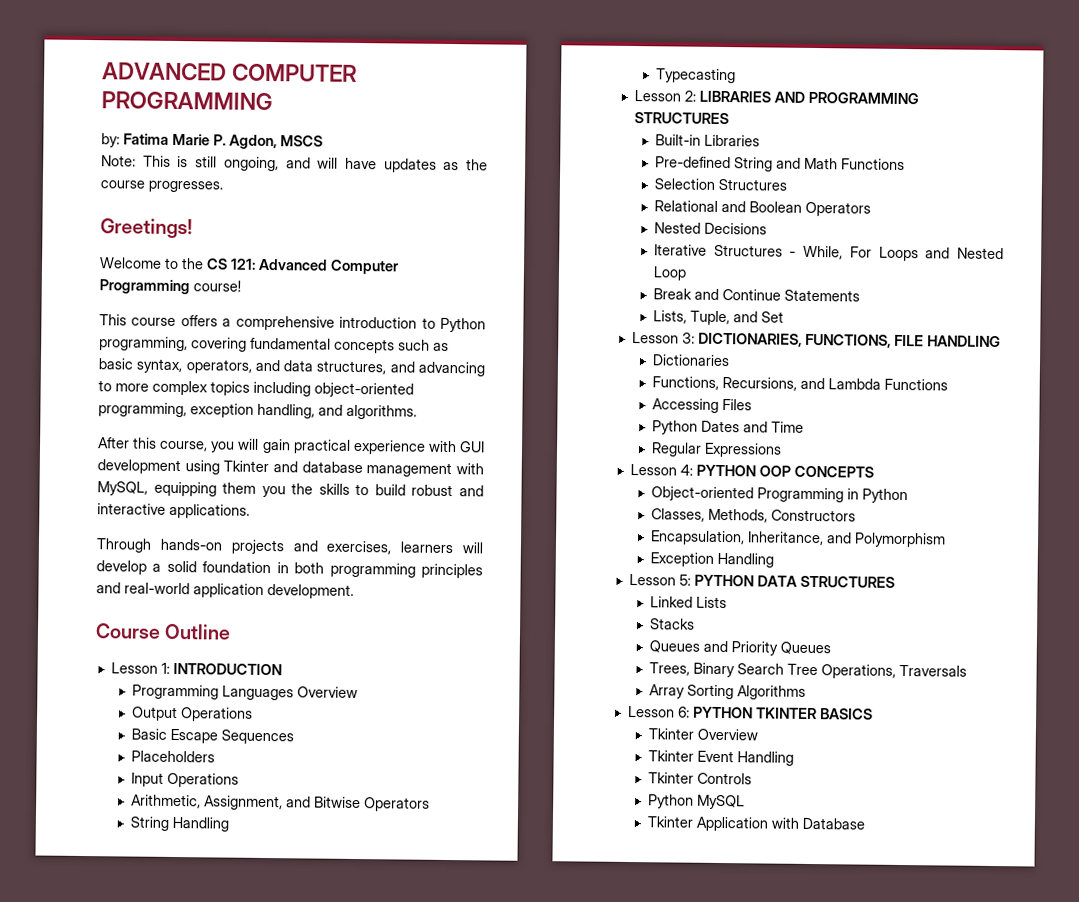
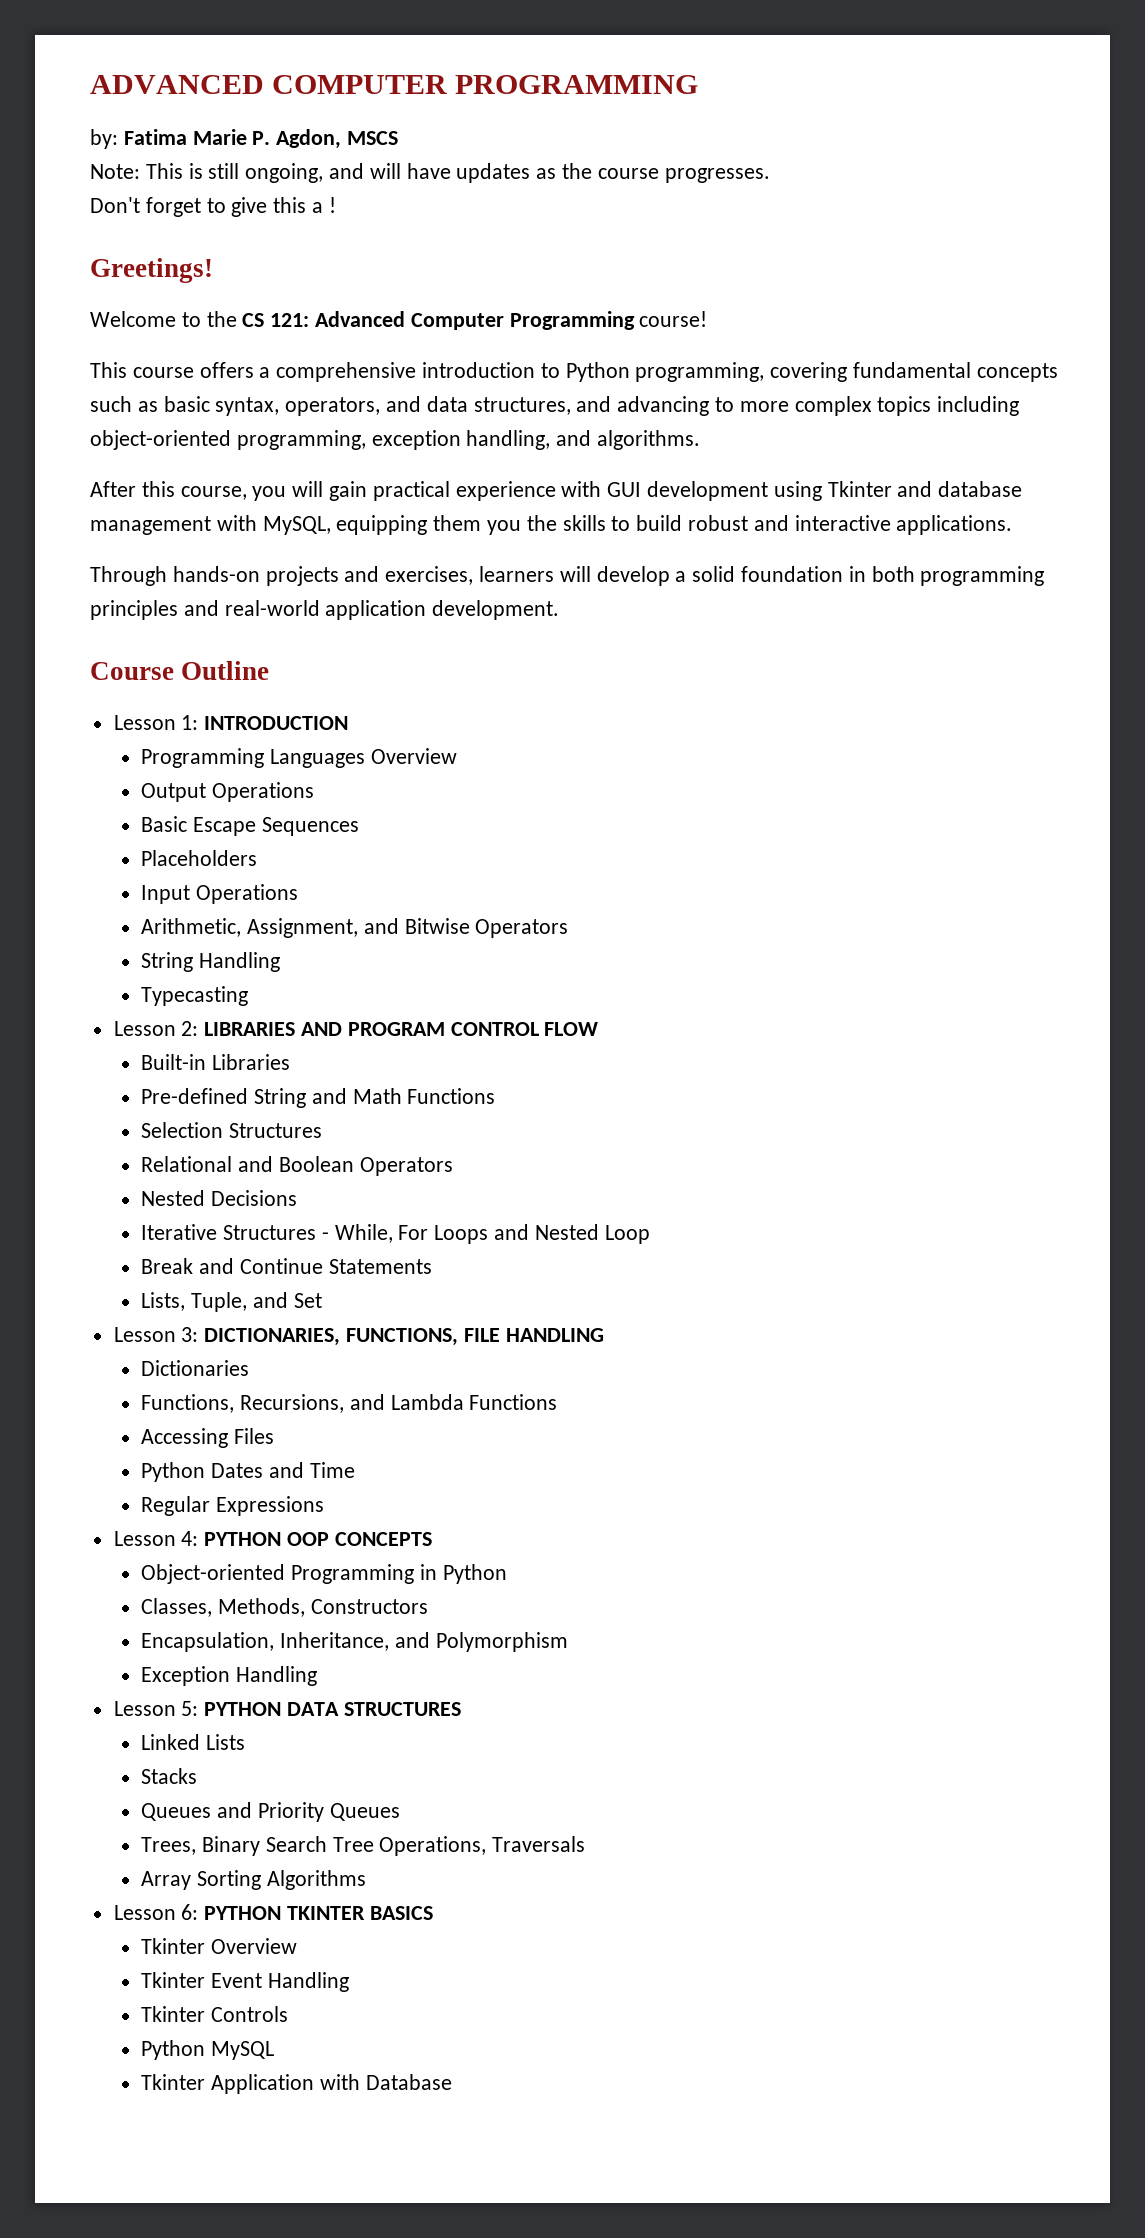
+ Don't forget to give this a !
- Lesson 2: LIBRARIES AND PROGRAMMING STRUCTURES
+ Lesson 2: LIBRARIES AND PROGRAM CONTROL FLOW

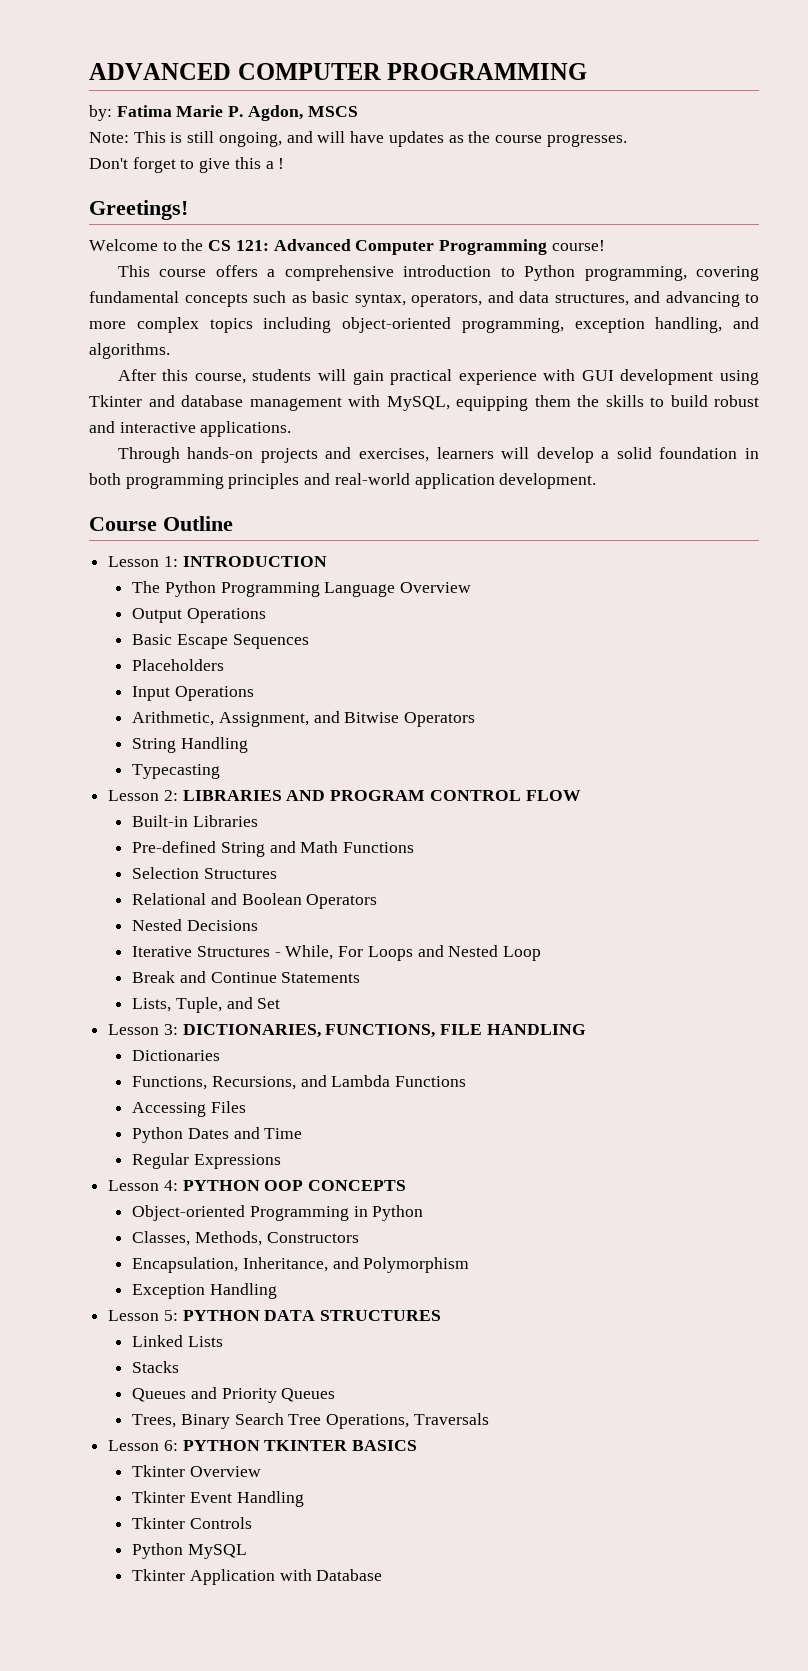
- After this course, you will gain practical experience with GUI development using Tkinter and database management with MySQL, equipping them you the skills to build robust and interactive applications.
+ After this course, students will gain practical experience with GUI development using Tkinter and database management with MySQL, equipping them the skills to build robust and interactive applications.
- Programming Languages Overview
+ The Python Programming Language Overview
- Array Sorting Algorithms

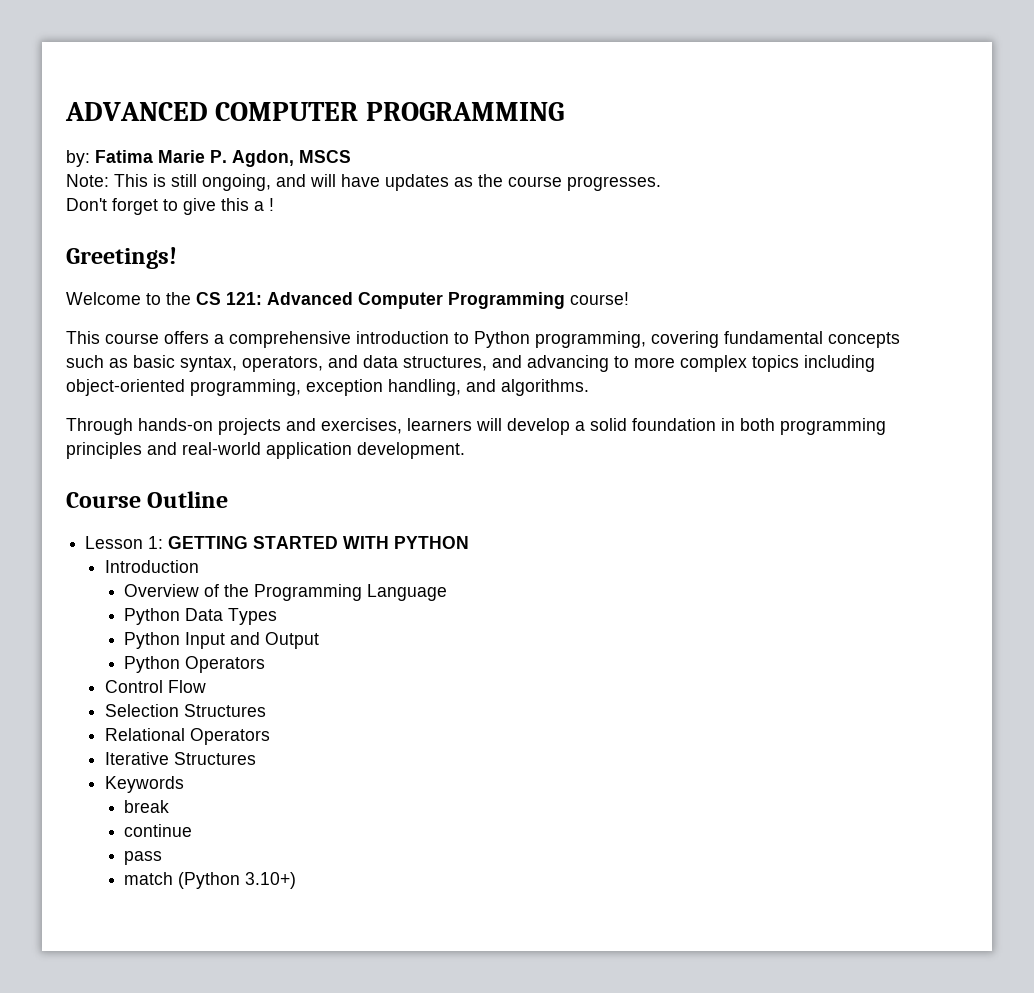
- After this course, students will gain practical experience with GUI development using Tkinter and database management with MySQL, equipping them the skills to build robust and interactive applications.
- Lesson 1: INTRODUCTION
- The Python Programming Language Overview
- Output Operations
- Basic Escape Sequences
- Placeholders
- Input Operations
- Arithmetic, Assignment, and Bitwise Operators
- String Handling
- Typecasting
- Lesson 2: LIBRARIES AND PROGRAM CONTROL FLOW
- Built-in Libraries
- Pre-defined String and Math Functions
+ Lesson 1: GETTING STARTED WITH PYTHON
+ Introduction
+ Overview of the Programming Language
+ Python Data Types
+ Python Input and Output
+ Python Operators
+ Control Flow
- Relational and Boolean Operators
- Nested Decisions
+ Relational Operators
- Iterative Structures - While, For Loops and Nested Loop
- Break and Continue Statements
- Lists, Tuple, and Set
- Lesson 3: DICTIONARIES, FUNCTIONS, FILE HANDLING
- Dictionaries
- Functions, Recursions, and Lambda Functions
- Accessing Files
- Python Dates and Time
- Regular Expressions
- Lesson 4: PYTHON OOP CONCEPTS
- Object-oriented Programming in Python
- Classes, Methods, Constructors
- Encapsulation, Inheritance, and Polymorphism
- Exception Handling
- Lesson 5: PYTHON DATA STRUCTURES
- Linked Lists
- Stacks
- Queues and Priority Queues
- Trees, Binary Search Tree Operations, Traversals
- Lesson 6: PYTHON TKINTER BASICS
- Tkinter Overview
- Tkinter Event Handling
- Tkinter Controls
- Python MySQL
- Tkinter Application with Database
+ Iterative Structures
+ Keywords
+ break
+ continue
+ pass
+ match (Python 3.10+)

